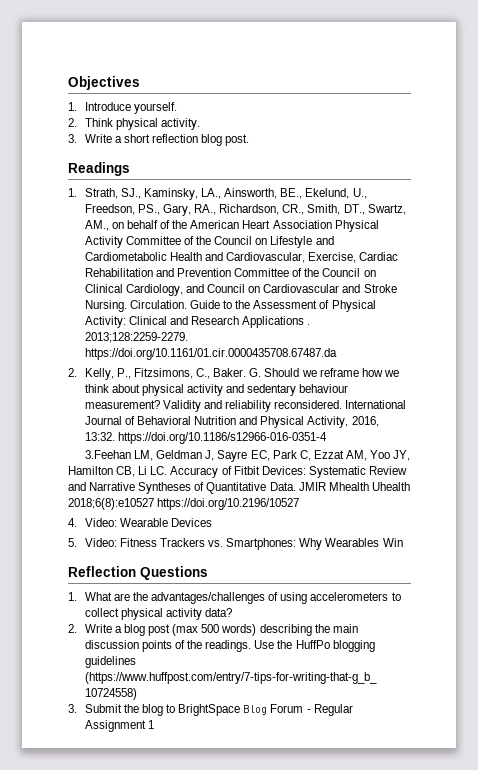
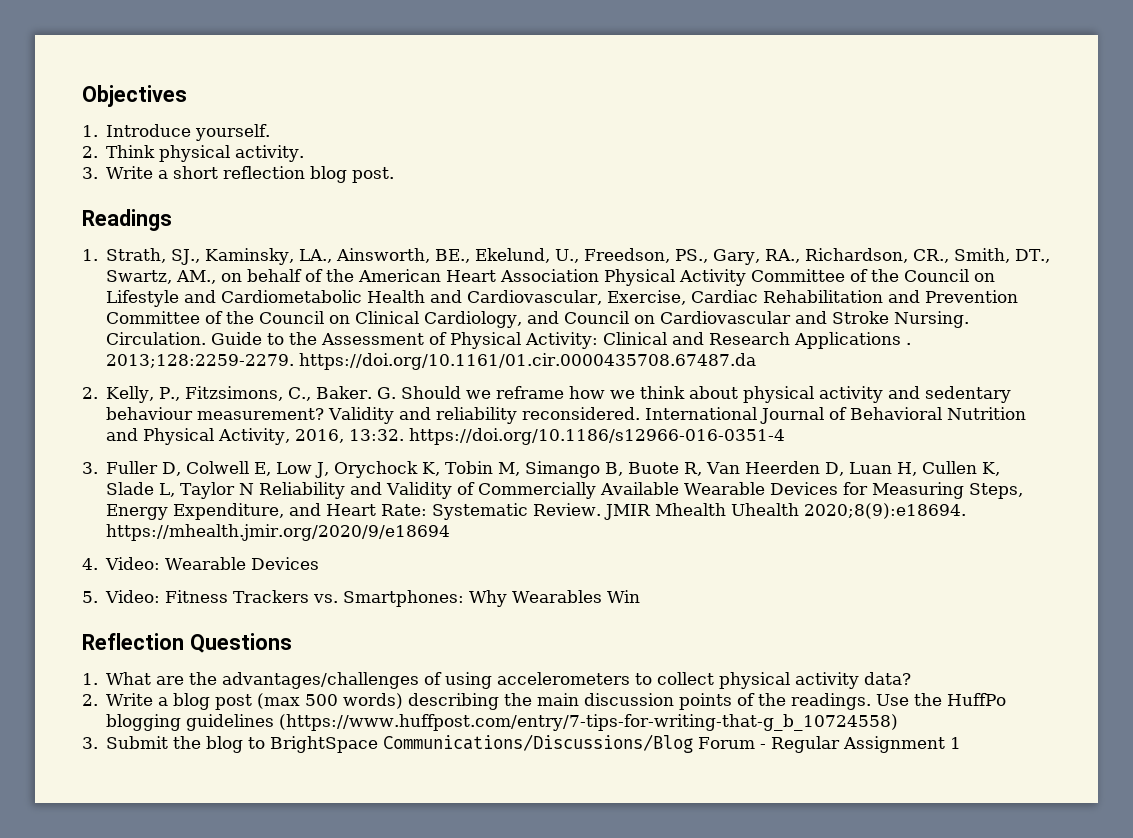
- 3.Feehan LM, Geldman J, Sayre EC, Park C, Ezzat AM, Yoo JY, Hamilton CB, Li LC. Accuracy of Fitbit Devices: Systematic Review and Narrative Syntheses of Quantitative Data.
+ 3. Fuller D, Colwell E, Low J, Orychock K, Tobin M, Simango B, Buote R, Van Heerden D, Luan H, Cullen K, Slade L, Taylor N Reliability and Validity of Commercially Available Wearable Devices for Measuring Steps, Energy Expenditure, and Heart Rate: Systematic Review.
- JMIR Mhealth Uhealth 2018;6(8):e10527 https://doi.org/10.2196/10527
+ JMIR Mhealth Uhealth 2020;8(9):e18694. https://mhealth.jmir.org/2020/9/e18694
- 3. Submit the blog to BrightSpace Blog Forum - Regular Assignment 1
+ 3. Submit the blog to BrightSpace Communications/Discussions/Blog Forum - Regular Assignment 1

